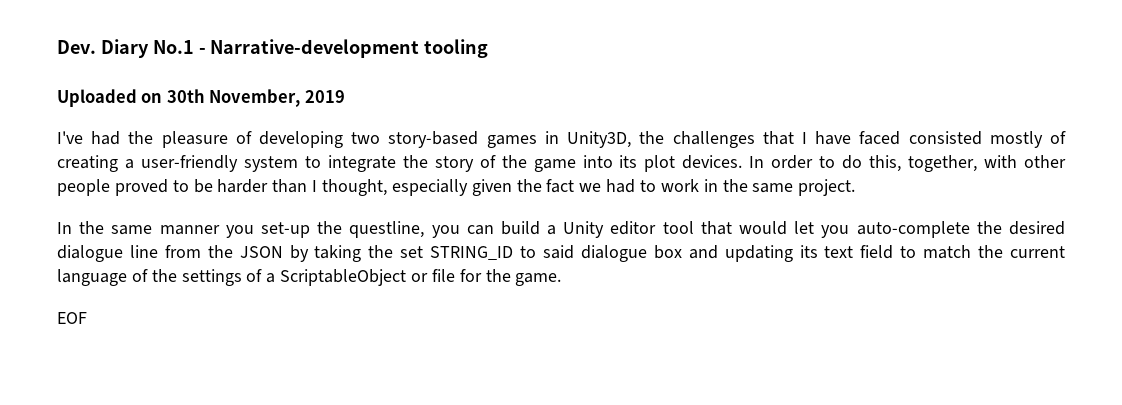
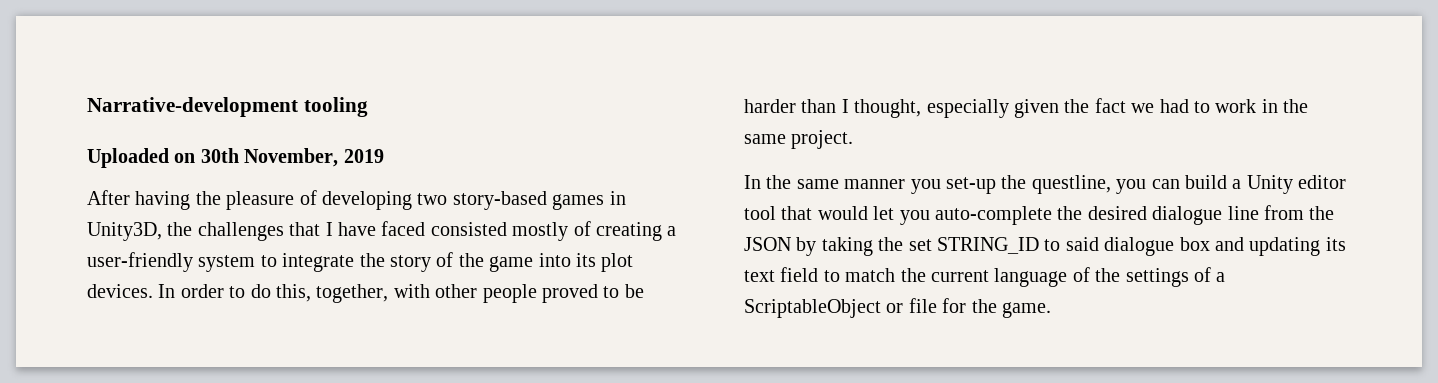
- Dev. Diary No.1 - Narrative-development tooling
+ Narrative-development tooling
- I've had the pleasure of developing two story-based games in Unity3D, the challenges that I have faced consisted mostly of creating a user-friendly system to integrate the story of the game into its plot devices.
+ After having the pleasure of developing two story-based games in Unity3D, the challenges that I have faced consisted mostly of creating a user-friendly system to integrate the story of the game into its plot devices.
- EOF

